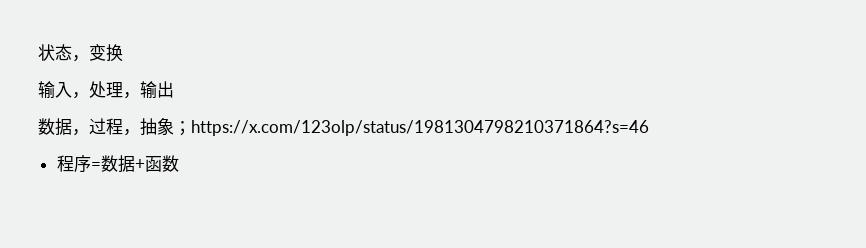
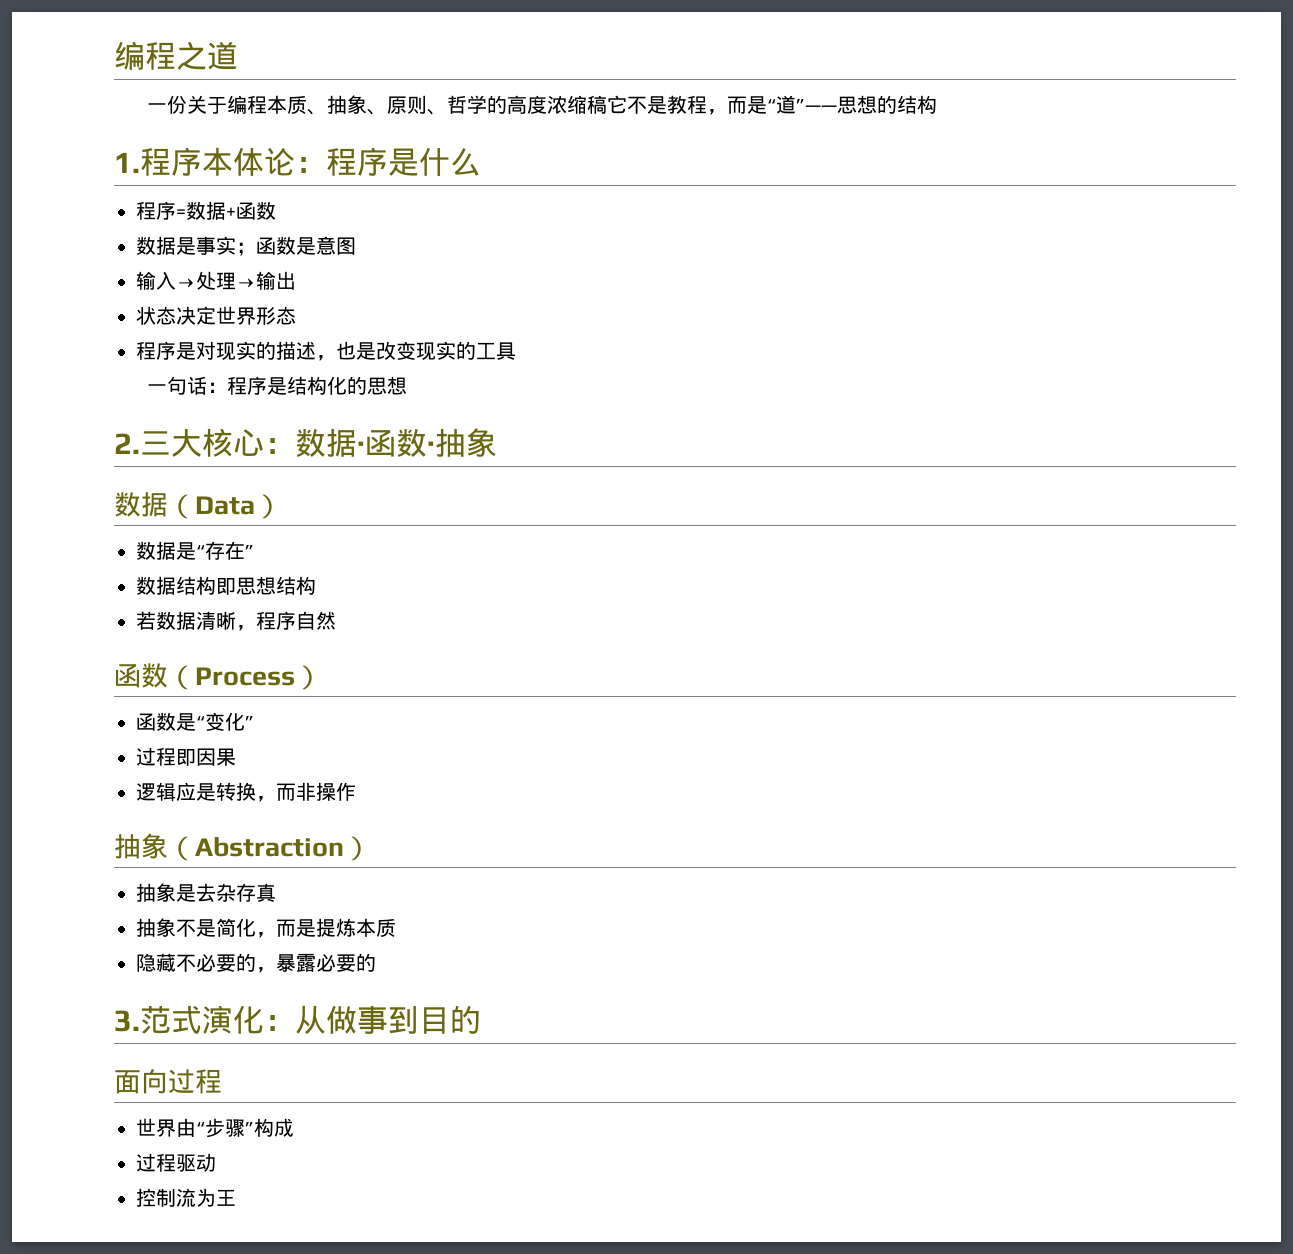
- 状态，变换
- 输入，处理，输出
- 数据，过程，抽象；https://x.com/123olp/status/1981304798210371864?s=46
+ 编程之道
+ 一份关于编程本质、抽象、原则、哲学的高度浓缩稿它不是教程，而是“道”——思想的结构
+ 1.程序本体论：程序是什么
+ 数据是事实；函数是意图
+ 输入→处理→输出
+ 状态决定世界形态
+ 程序是对现实的描述，也是改变现实的工具
+ 一句话：程序是结构化的思想
+ 2.三大核心：数据·函数·抽象
+ 数据（Data）
+ 数据是“存在”
+ 数据结构即思想结构
+ 若数据清晰，程序自然
+ 函数（Process）
+ 函数是“变化”
+ 过程即因果
+ 逻辑应是转换，而非操作
+ 抽象（Abstraction）
+ 抽象是去杂存真
+ 抽象不是简化，而是提炼本质
+ 隐藏不必要的，暴露必要的
+ 3.范式演化：从做事到目的
+ 面向过程
+ 世界由“步骤”构成
+ 过程驱动
+ 控制流为王

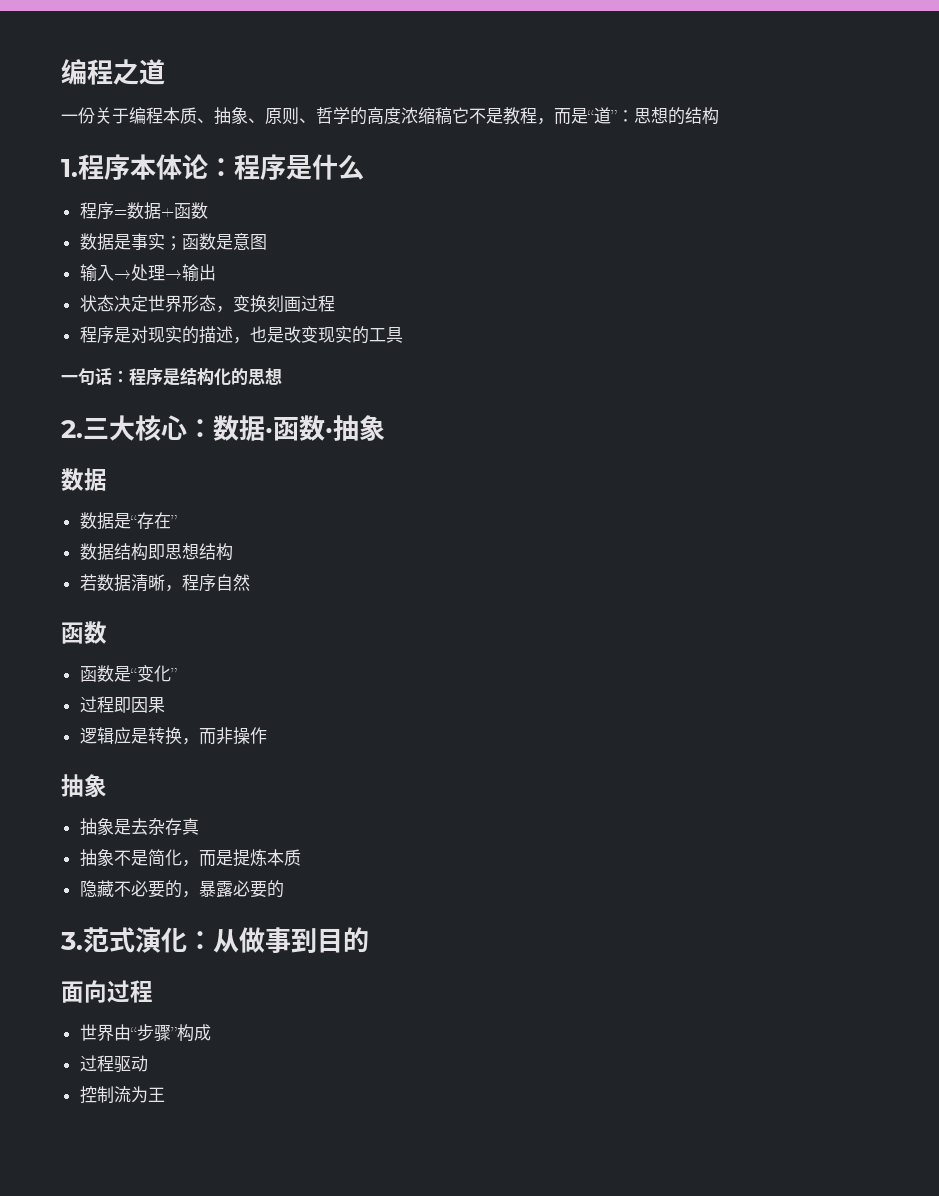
- 一份关于编程本质、抽象、原则、哲学的高度浓缩稿它不是教程，而是“道”——思想的结构
+ 一份关于编程本质、抽象、原则、哲学的高度浓缩稿它不是教程，而是“道”：思想的结构
- 状态决定世界形态
+ 状态决定世界形态，变换刻画过程
  2.三大核心：数据·函数·抽象
- 数据（Data）
+ 数据
  若数据清晰，程序自然
- 函数（Process）
+ 函数
  逻辑应是转换，而非操作
- 抽象（Abstraction）
+ 抽象

